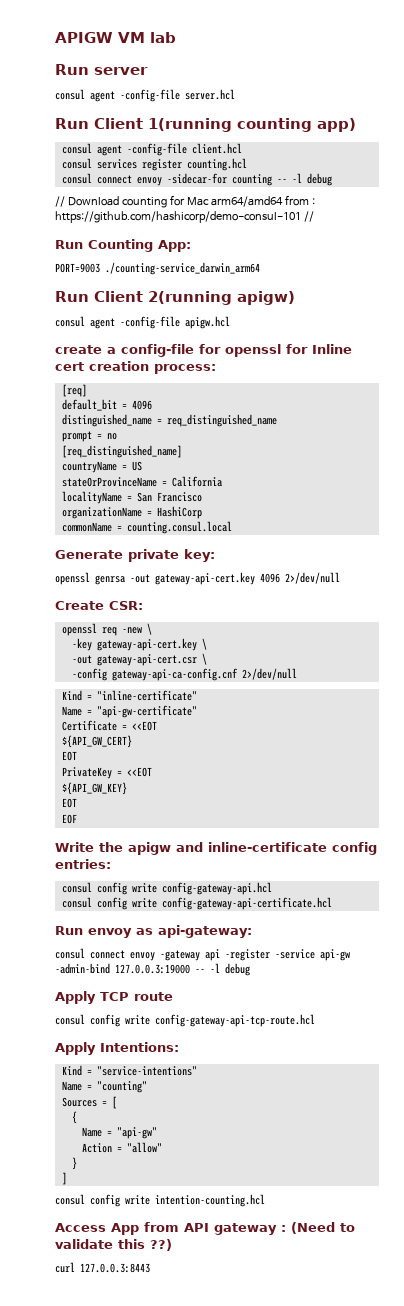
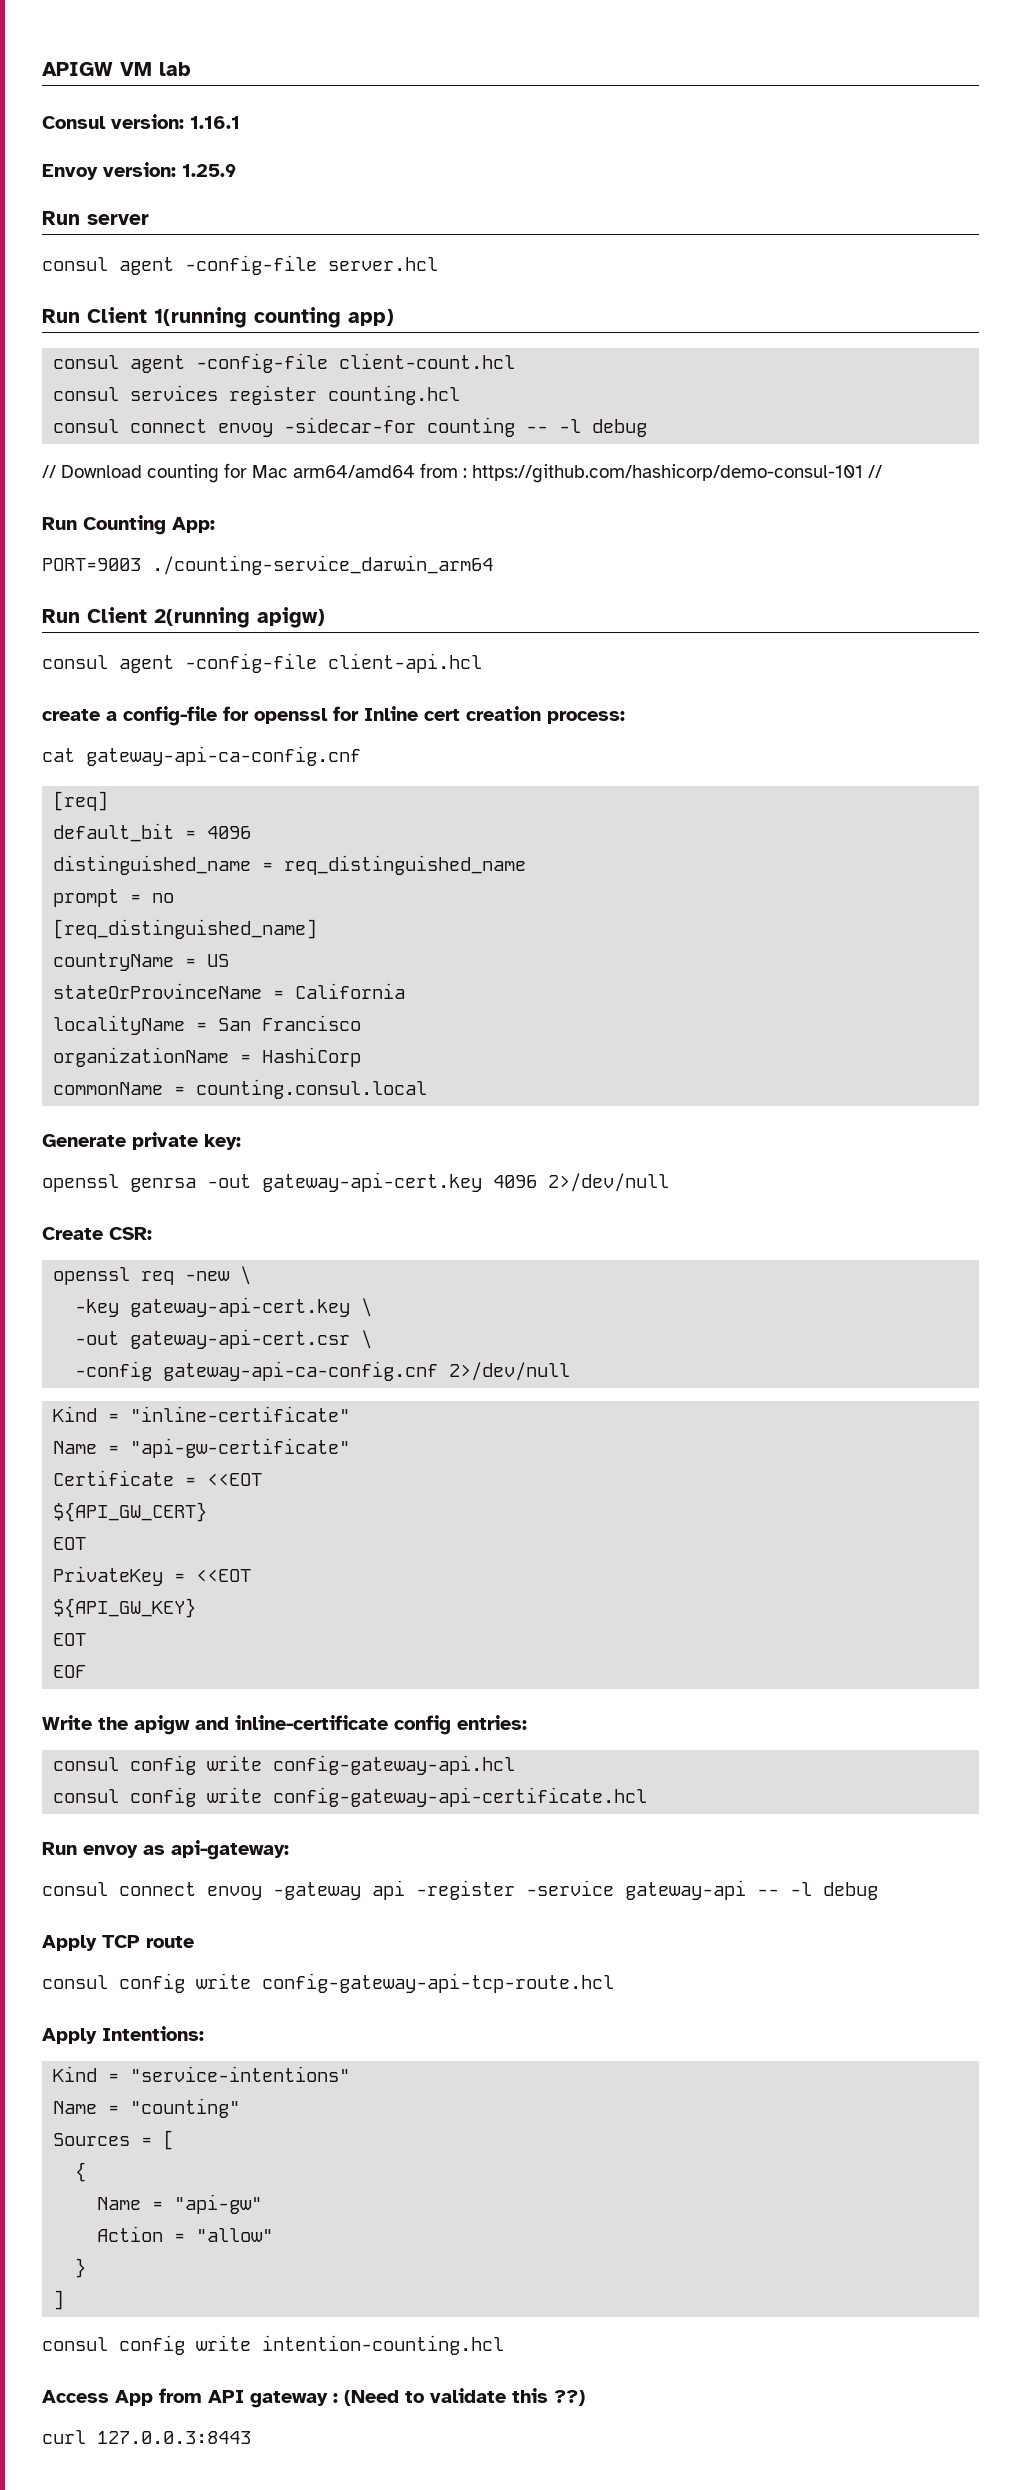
+ Consul version: 1.16.1
+ Envoy version: 1.25.9
- consul agent -config-file client.hcl
+ consul agent -config-file client-count.hcl
- consul agent -config-file apigw.hcl
+ consul agent -config-file client-api.hcl
+ cat gateway-api-ca-config.cnf
- consul connect envoy -gateway api -register -service api-gw -admin-bind 127.0.0.3:19000 -- -l debug
+ consul connect envoy -gateway api -register -service gateway-api -- -l debug

